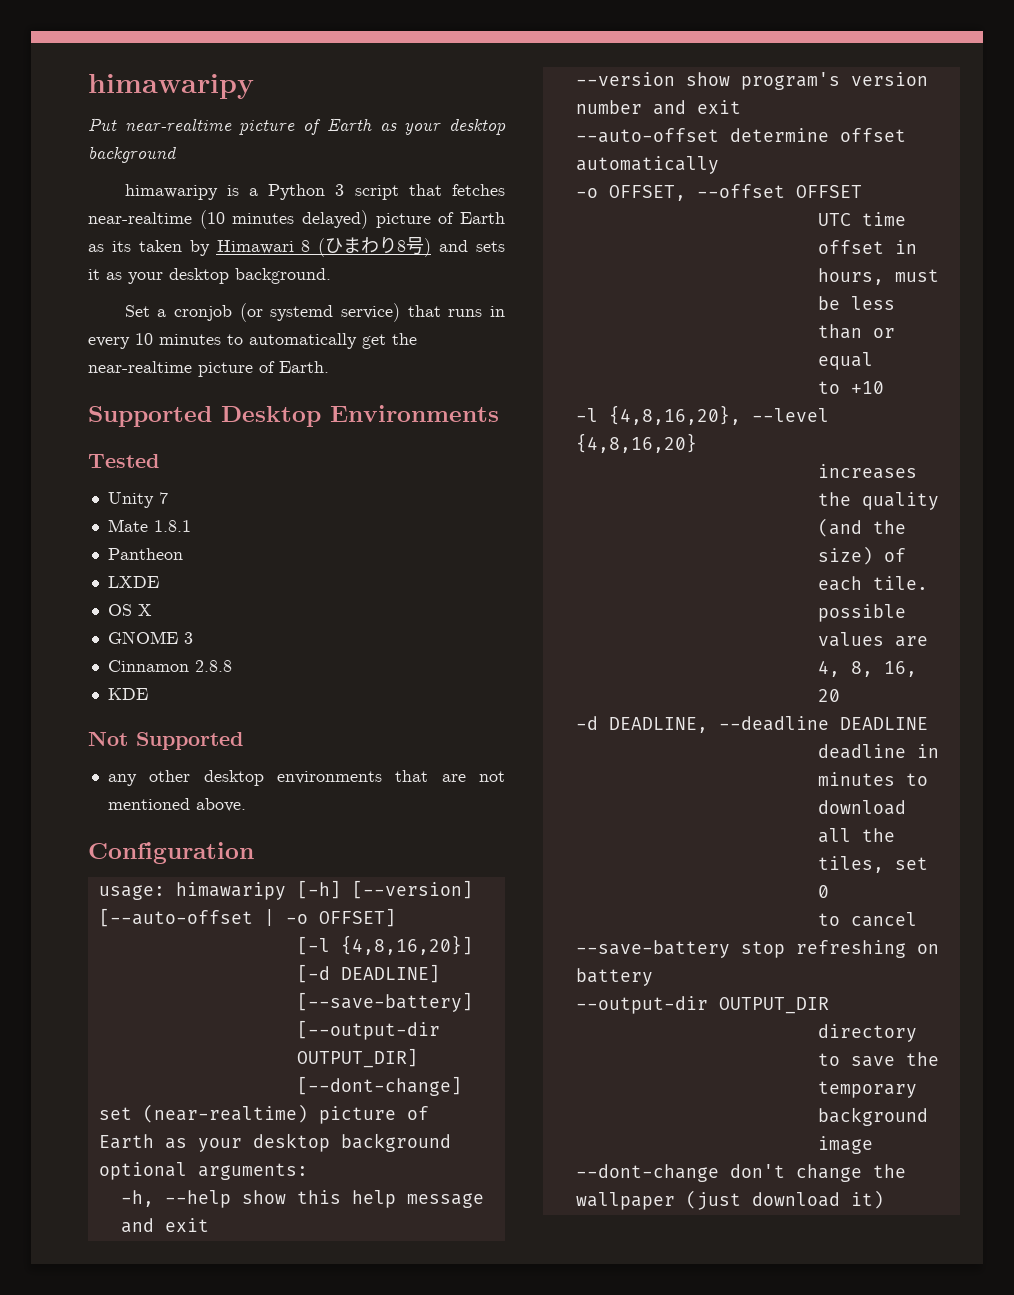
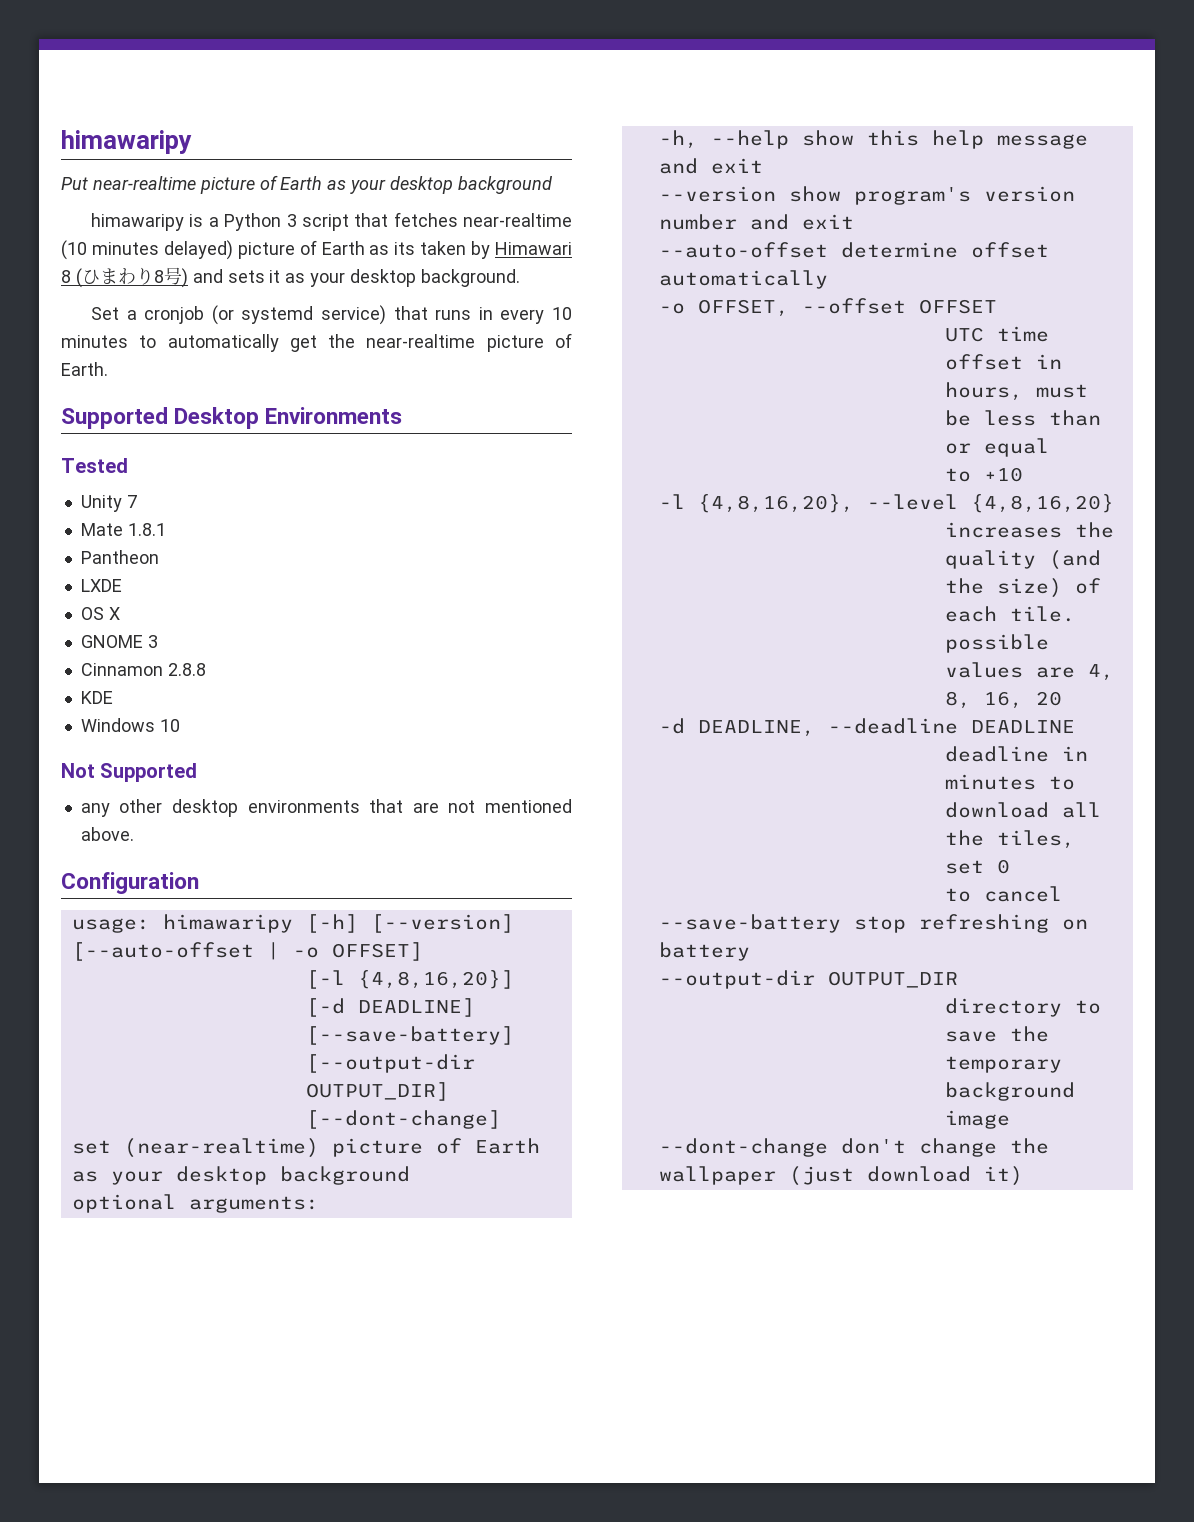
+ Windows 10

